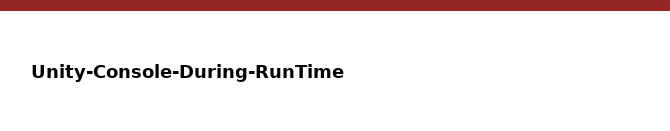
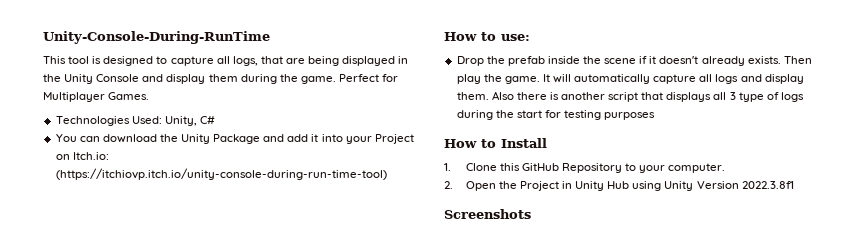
+ This tool is designed to capture all logs, that are being displayed in the Unity Console and display them during the game. Perfect for Multiplayer Games.
+ Technologies Used: Unity, C#
+ You can download the Unity Package and add it into your Project on Itch.io: (https://itchiovp.itch.io/unity-console-during-run-time-tool)
+ How to use:
+ Drop the prefab inside the scene if it doesn't already exists. Then play the game. It will automatically capture all logs and display them. Also there is another script that displays all 3 type of logs during the start for testing purposes
+ How to Install
+ 1. Clone this GitHub Repository to your computer.
+ 2. Open the Project in Unity Hub using Unity Version 2022.3.8f1
+ Screenshots

